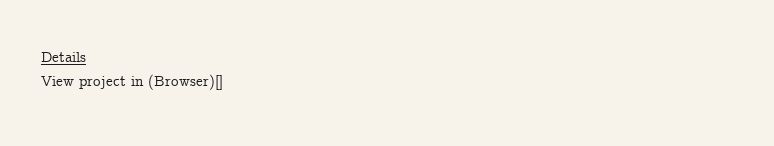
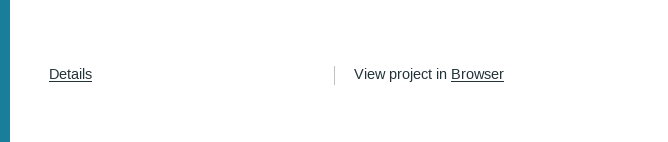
- View project in (Browser)[]
+ View project in Browser

